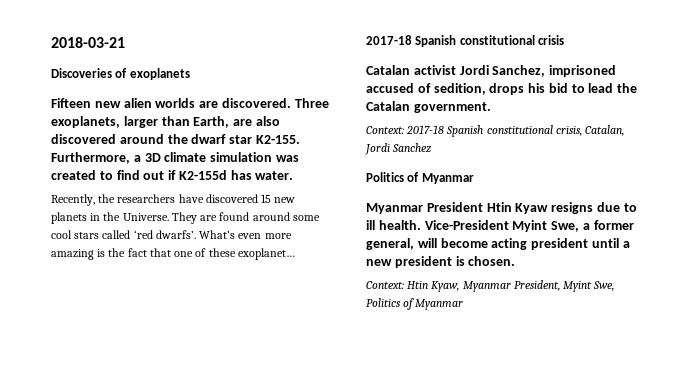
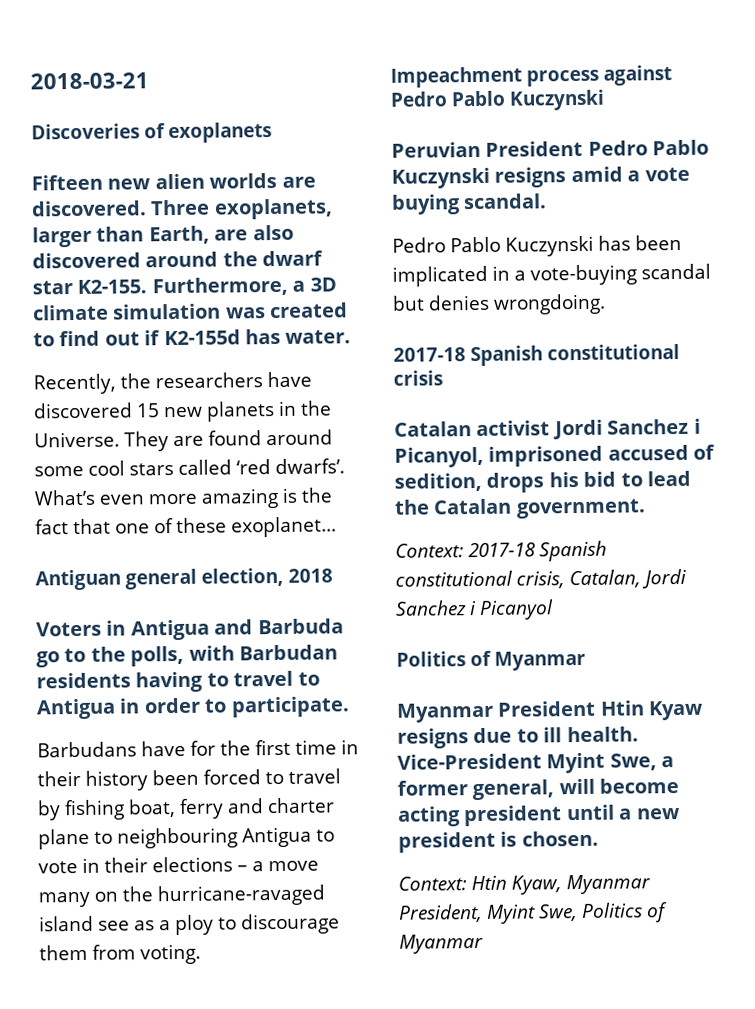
+ Antiguan general election, 2018
+ Voters in Antigua and Barbuda go to the polls, with Barbudan residents having to travel to Antigua in order to participate.
+ Barbudans have for the first time in their history been forced to travel by fishing boat, ferry and charter plane to neighbouring Antigua to vote in their elections – a move many on the hurricane-ravaged island see as a ploy to discourage them from voting.
+ Impeachment process against Pedro Pablo Kuczynski
+ Peruvian President Pedro Pablo Kuczynski resigns amid a vote buying scandal.
+ Pedro Pablo Kuczynski has been implicated in a vote-buying scandal but denies wrongdoing.
- Catalan activist Jordi Sanchez, imprisoned accused of sedition, drops his bid to lead the Catalan government.
+ Catalan activist Jordi Sanchez i Picanyol, imprisoned accused of sedition, drops his bid to lead the Catalan government.
- Context: 2017-18 Spanish constitutional crisis, Catalan, Jordi Sanchez
+ Context: 2017-18 Spanish constitutional crisis, Catalan, Jordi Sanchez i Picanyol

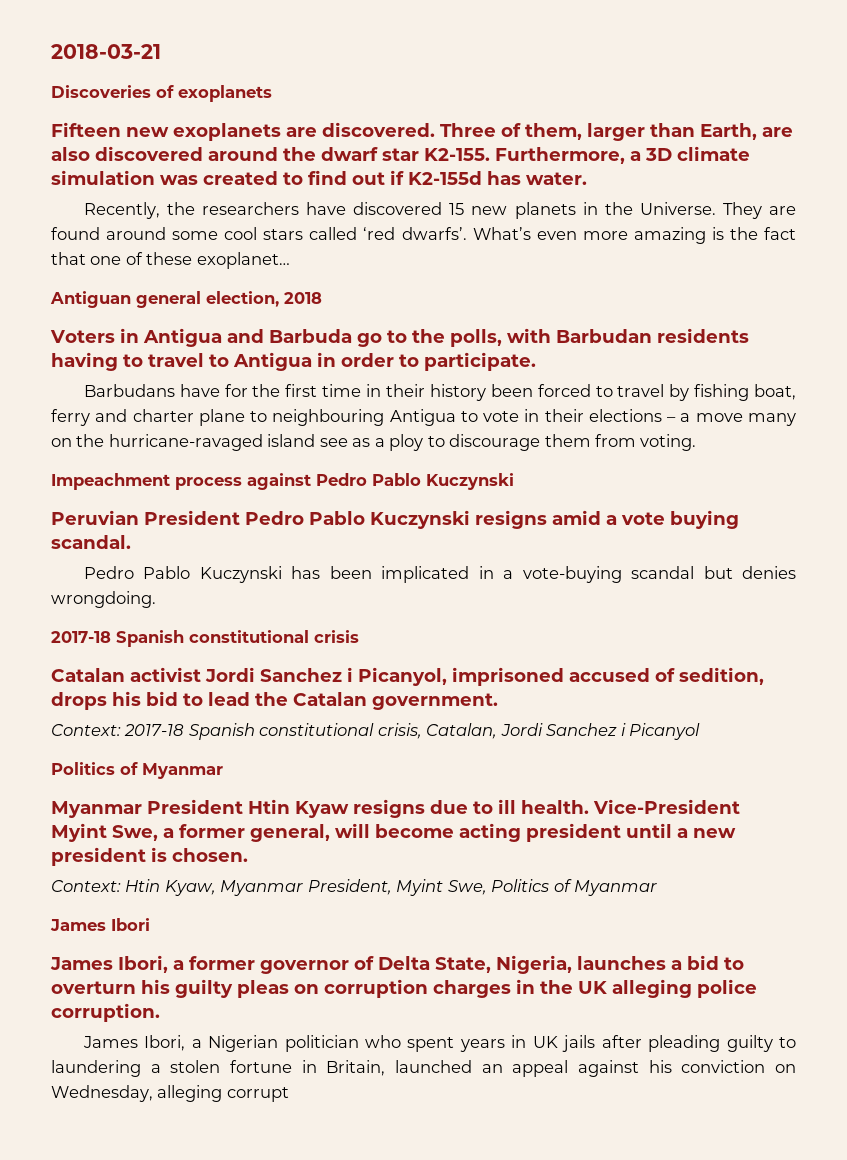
- Fifteen new alien worlds are discovered.
+ Fifteen new exoplanets are discovered.
- Three exoplanets, larger than Earth, are also discovered around the dwarf star K2-155.
+ Three of them, larger than Earth, are also discovered around the dwarf star K2-155.
+ James Ibori
+ James Ibori, a former governor of Delta State, Nigeria, launches a bid to overturn his guilty pleas on corruption charges in the UK alleging police corruption.
+ James Ibori, a Nigerian politician who spent years in UK jails after pleading guilty to laundering a stolen fortune in Britain, launched an appeal against his conviction on Wednesday, alleging corrupt

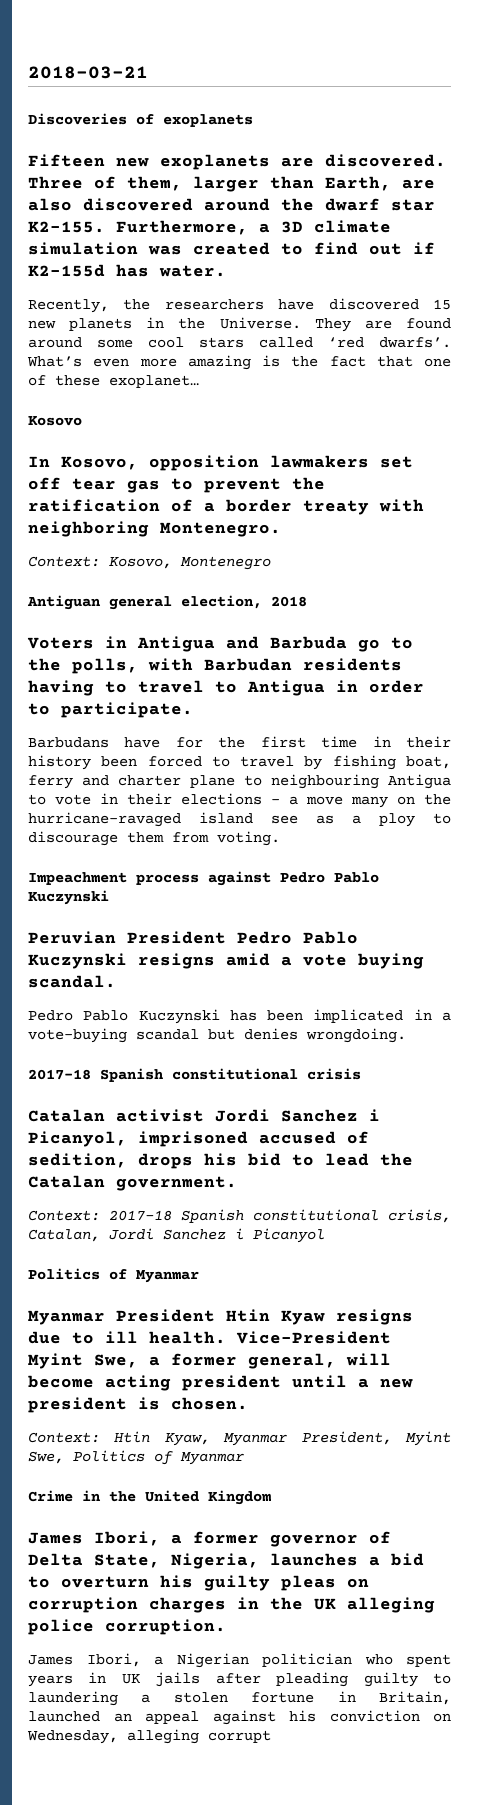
+ Kosovo
+ In Kosovo, opposition lawmakers set off tear gas to prevent the ratification of a border treaty with neighboring Montenegro.
+ Context: Kosovo, Montenegro
- James Ibori
+ Crime in the United Kingdom

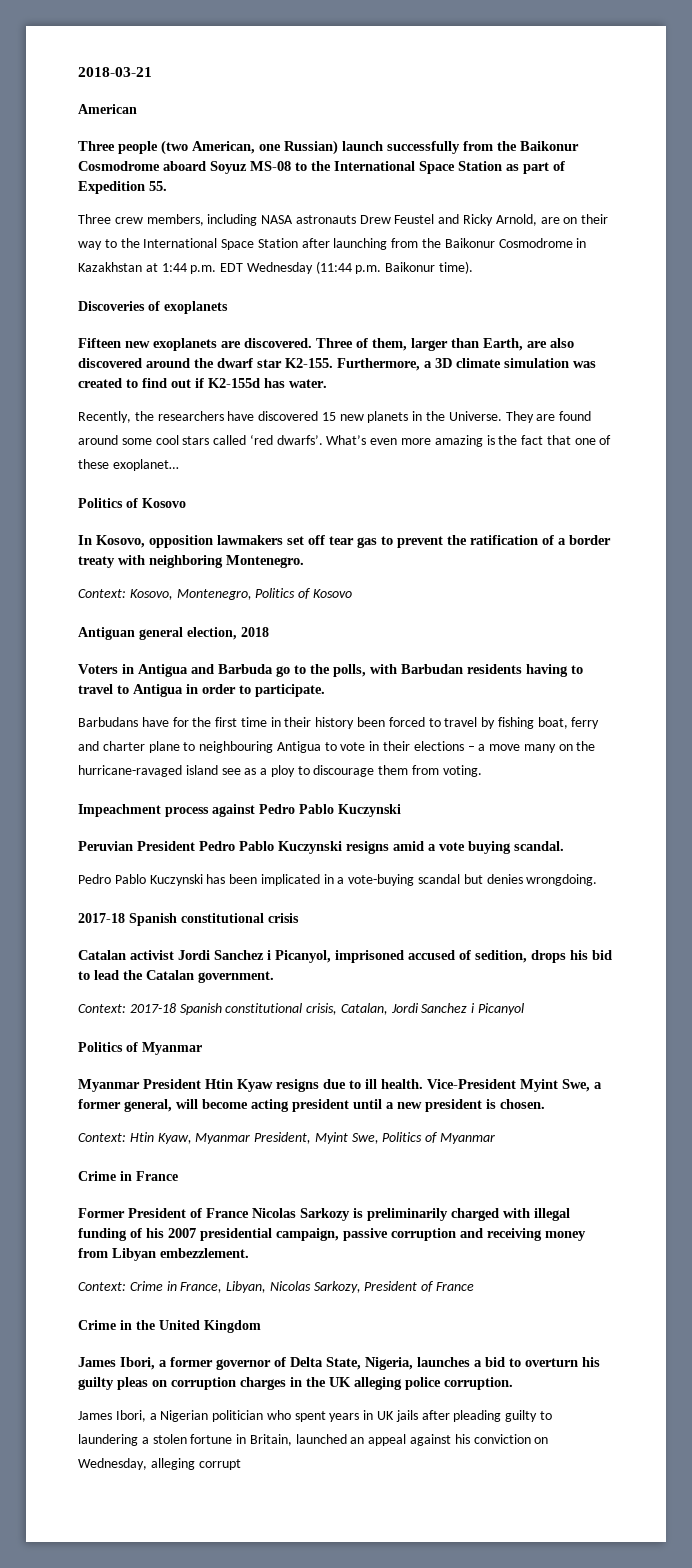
+ American
+ Three people (two American, one Russian) launch successfully from the Baikonur Cosmodrome aboard Soyuz MS-08 to the International Space Station as part of Expedition 55.
+ Three crew members, including NASA astronauts Drew Feustel and Ricky Arnold, are on their way to the International Space Station after launching from the Baikonur Cosmodrome in Kazakhstan at 1:44 p.m. EDT Wednesday (11:44 p.m. Baikonur time).
  What’s even more amazing is the fact that one of these exoplanet…
- Kosovo
+ Politics of Kosovo
- Context: Kosovo, Montenegro
+ Context: Kosovo, Montenegro, Politics of Kosovo
+ Crime in France
+ Former President of France Nicolas Sarkozy is preliminarily charged with illegal funding of his 2007 presidential campaign, passive corruption and receiving money from Libyan embezzlement.
+ Context: Crime in France, Libyan, Nicolas Sarkozy, President of France

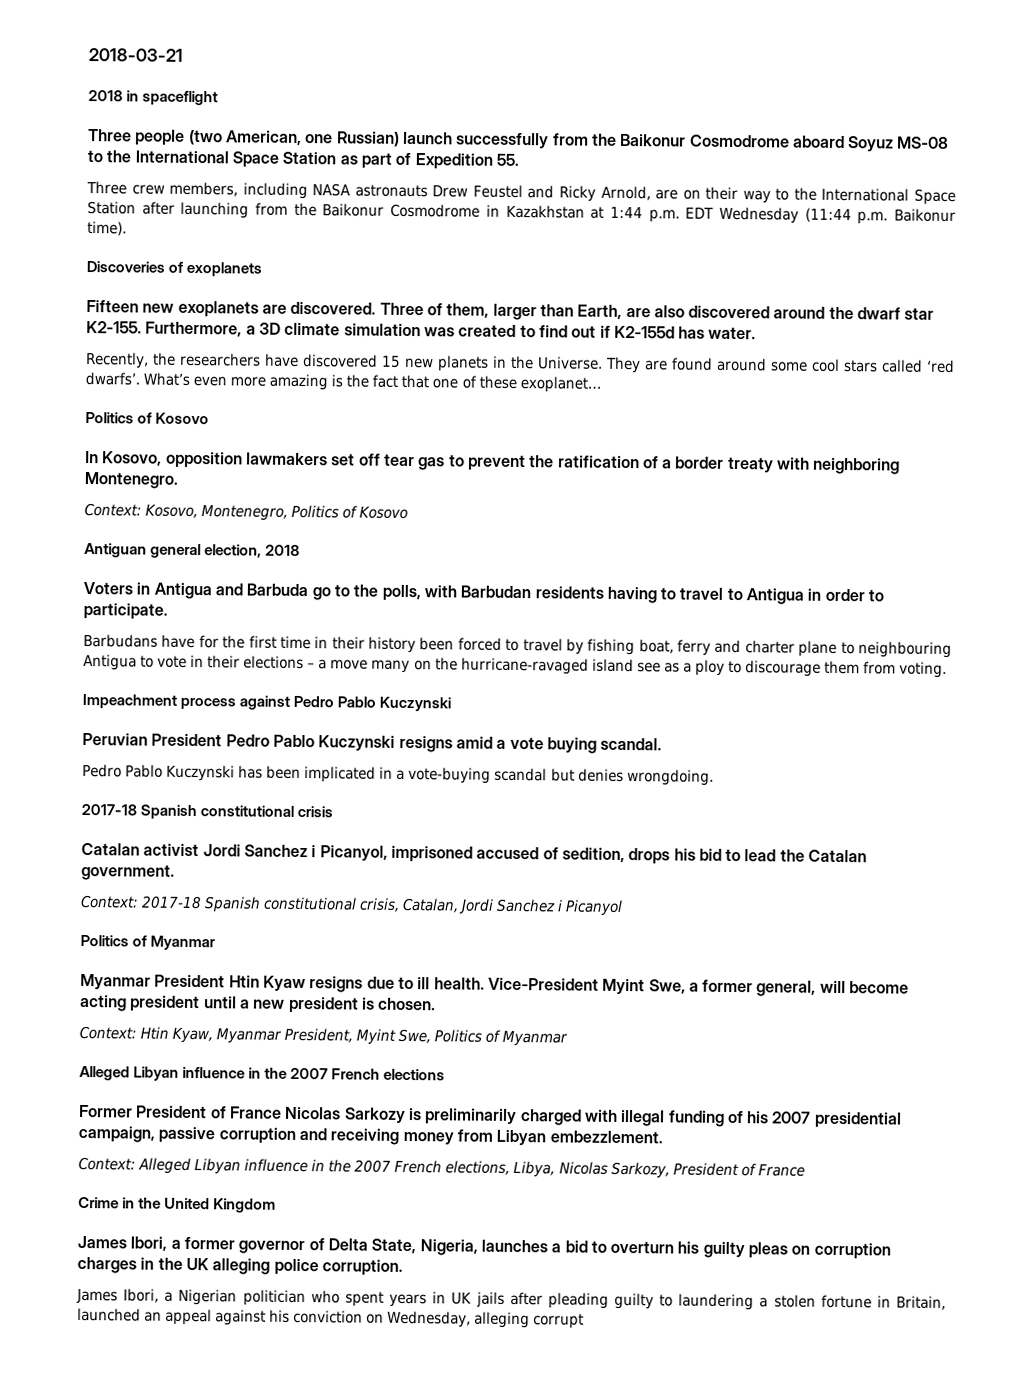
- American
+ 2018 in spaceflight
- Crime in France
+ Alleged Libyan influence in the 2007 French elections
- Context: Crime in France, Libyan, Nicolas Sarkozy, President of France
+ Context: Alleged Libyan influence in the 2007 French elections, Libya, Nicolas Sarkozy, President of France

